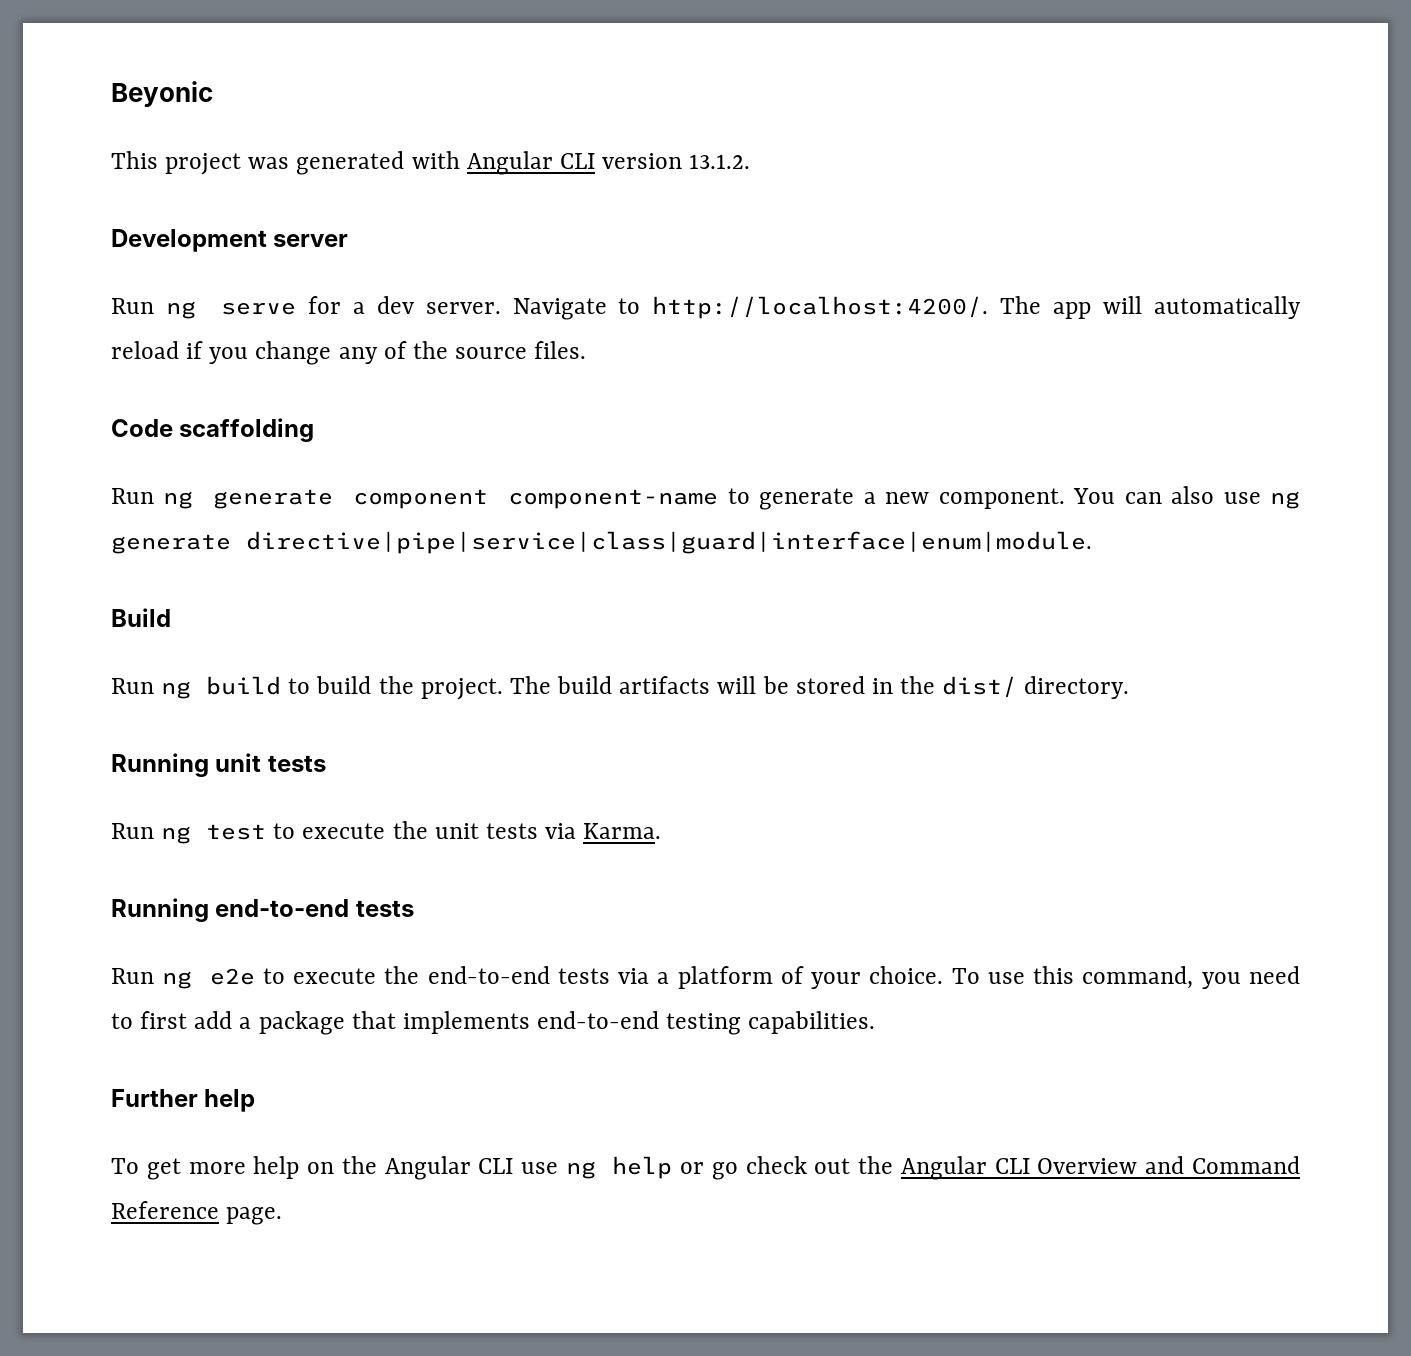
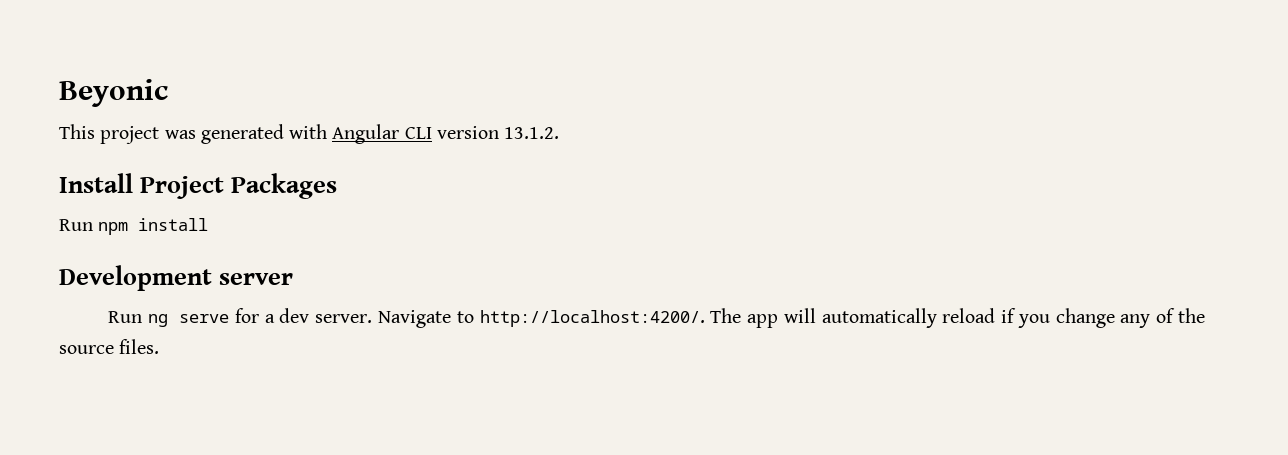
+ Install Project Packages
+ Run npm install
- Code scaffolding
- Run ng generate component component-name to generate a new component. You can also use ng generate directive|pipe|service|class|guard|interface|enum|module.
- Build
- Run ng build to build the project. The build artifacts will be stored in the dist/ directory.
- Running unit tests
- Run ng test to execute the unit tests via Karma.
- Running end-to-end tests
- Run ng e2e to execute the end-to-end tests via a platform of your choice. To use this command, you need to first add a package that implements end-to-end testing capabilities.
- Further help
- To get more help on the Angular CLI use ng help or go check out the Angular CLI Overview and Command Reference page.

